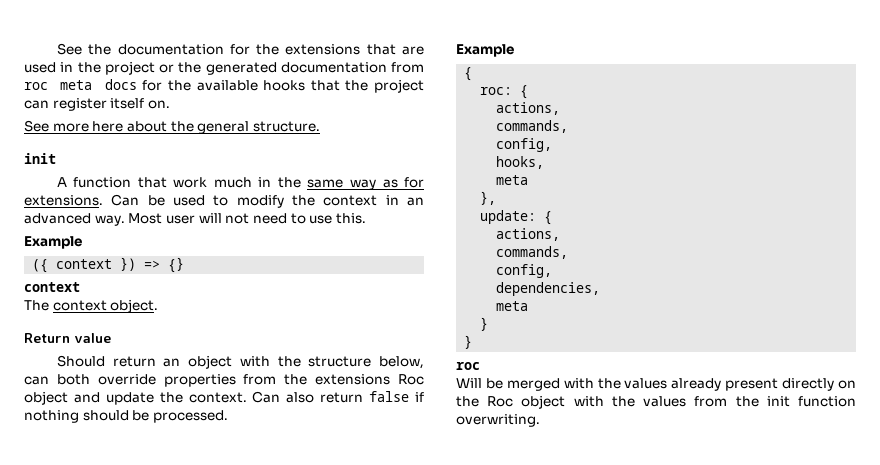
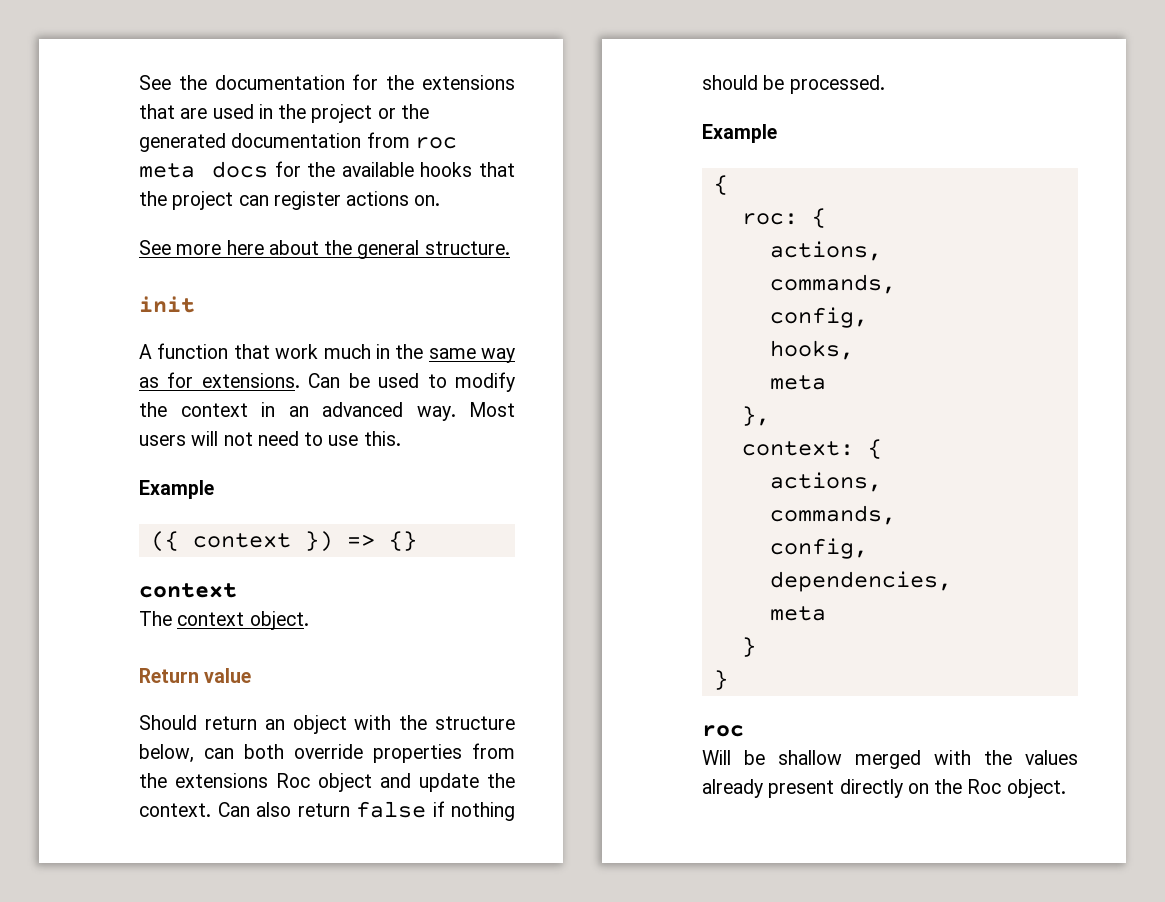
- See the documentation for the extensions that are used in the project or the generated documentation from roc meta docs for the available hooks that the project can register itself on.
+ See the documentation for the extensions that are used in the project or the generated documentation from roc meta docs for the available hooks that the project can register actions on.
- Most user will not need to use this.
+ Most users will not need to use this.
- update: {
+ context: {
- Will be merged with the values already present directly on the Roc object with the values from the init function overwriting.
+ Will be shallow merged with the values already present directly on the Roc object.

